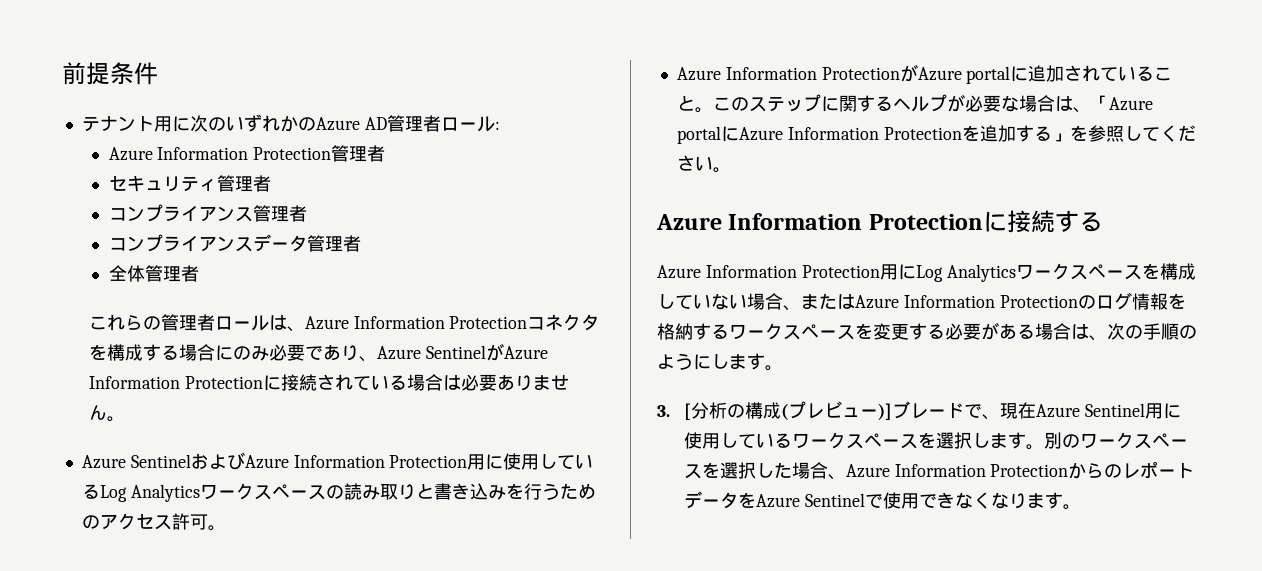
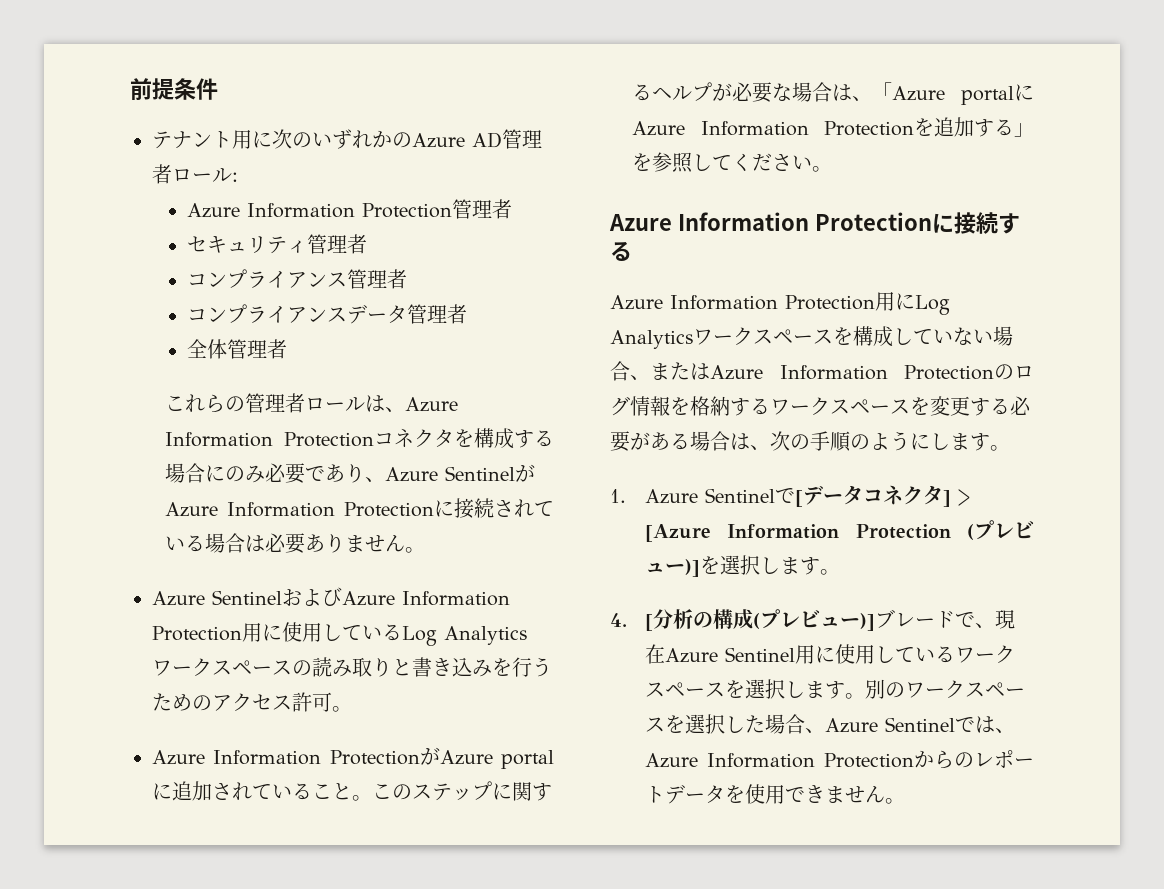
- 3. [分析の構成(プレビュー)]ブレードで、現在Azure Sentinel用に使用しているワークスペースを選択します。
+ 1. Azure Sentinelで[データコネクタ] > [Azure Information Protection (プレビュー)]を選択します。
+ 4. [分析の構成(プレビュー)]ブレードで、現在Azure Sentinel用に使用しているワークスペースを選択します。
- 別のワークスペースを選択した場合、Azure Information ProtectionからのレポートデータをAzure Sentinelで使用できなくなります。
+ 別のワークスペースを選択した場合、Azure Sentinelでは、Azure Information Protectionからのレポートデータを使用できません。

